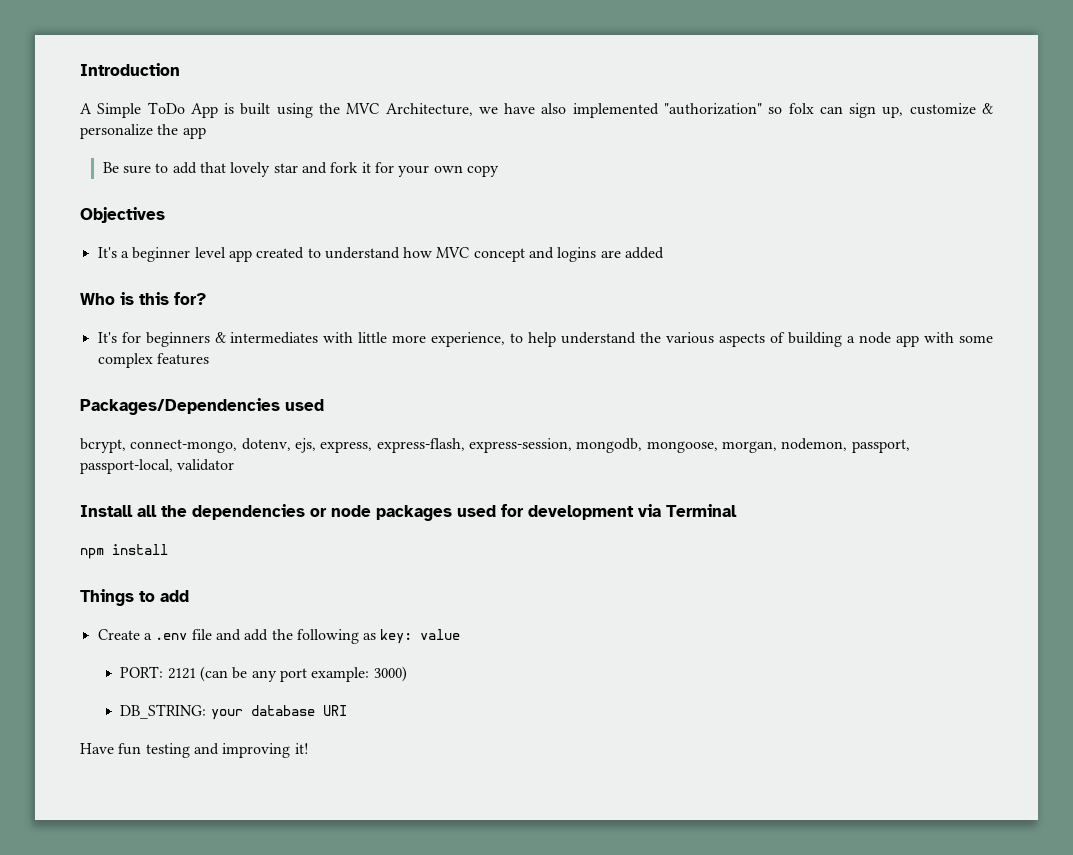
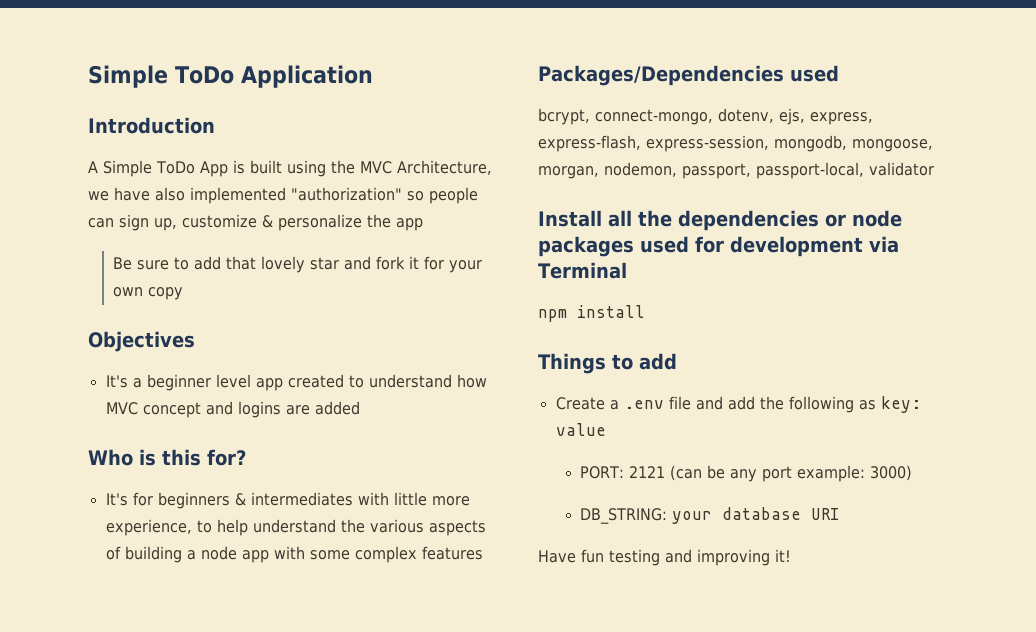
+ Simple ToDo Application
- A Simple ToDo App is built using the MVC Architecture, we have also implemented "authorization" so folx can sign up, customize & personalize the app
+ A Simple ToDo App is built using the MVC Architecture, we have also implemented "authorization" so people can sign up, customize & personalize the app

